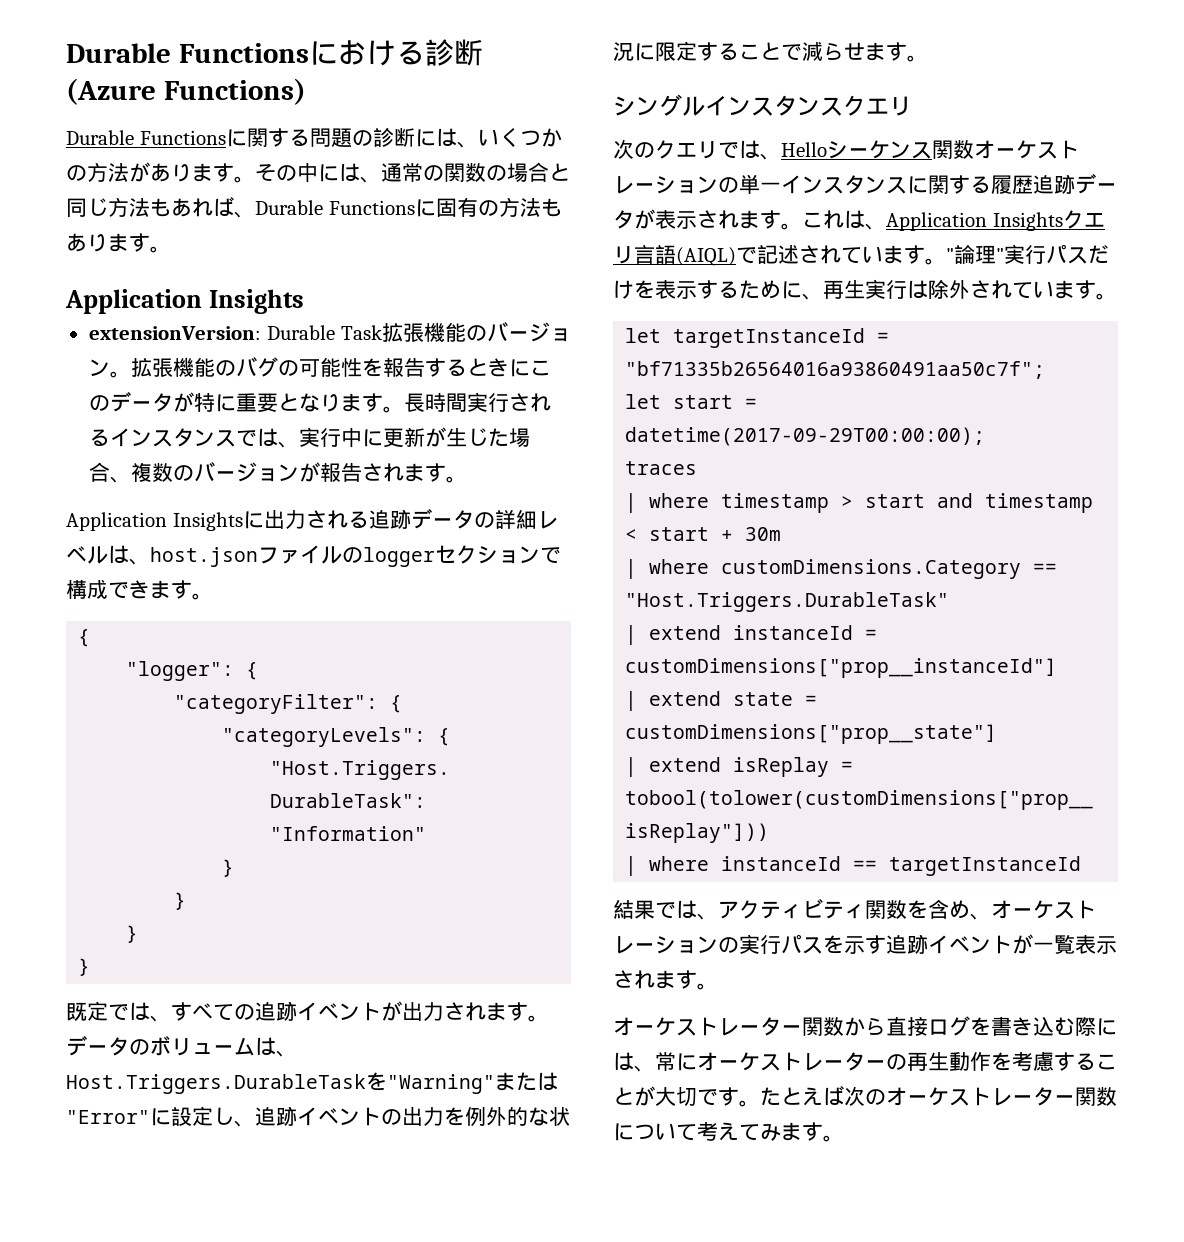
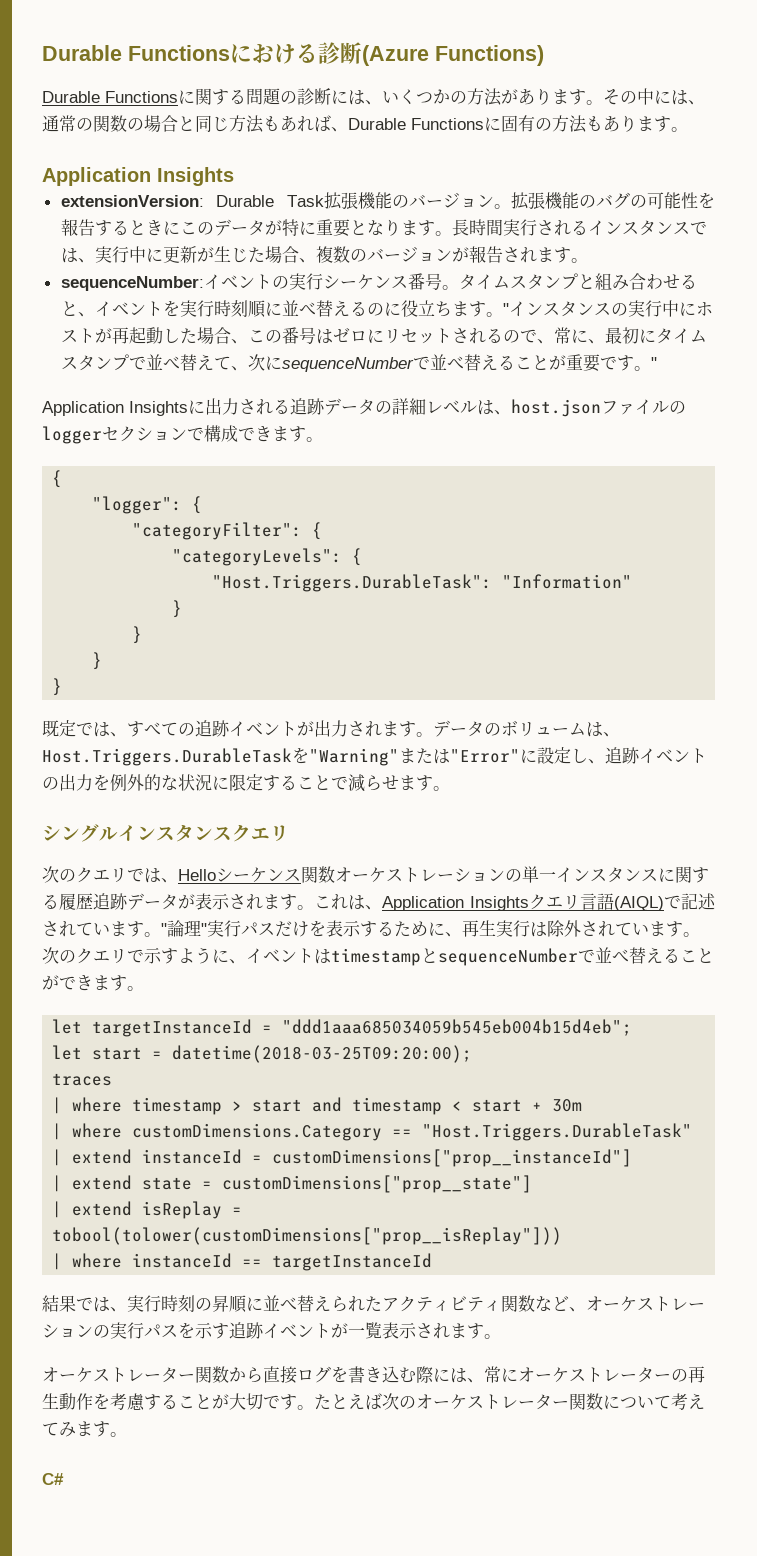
+ sequenceNumber:イベントの実行シーケンス番号。タイムスタンプと組み合わせると、イベントを実行時刻順に並べ替えるのに役立ちます。"インスタンスの実行中にホストが再起動した場合、この番号はゼロにリセットされるので、常に、最初にタイムスタンプで並べ替えて、次にsequenceNumberで並べ替えることが重要です。"
+ 次のクエリで示すように、イベントはtimestampとsequenceNumberで並べ替えることができます。
- let targetInstanceId = "bf71335b26564016a93860491aa50c7f";
+ let targetInstanceId = "ddd1aaa685034059b545eb004b15d4eb";
- let start = datetime(2017-09-29T00:00:00);
+ let start = datetime(2018-03-25T09:20:00);
- 結果では、アクティビティ関数を含め、オーケストレーションの実行パスを示す追跡イベントが一覧表示されます。
+ 結果では、実行時刻の昇順に並べ替えられたアクティビティ関数など、オーケストレーションの実行パスを示す追跡イベントが一覧表示されます。
+ C#

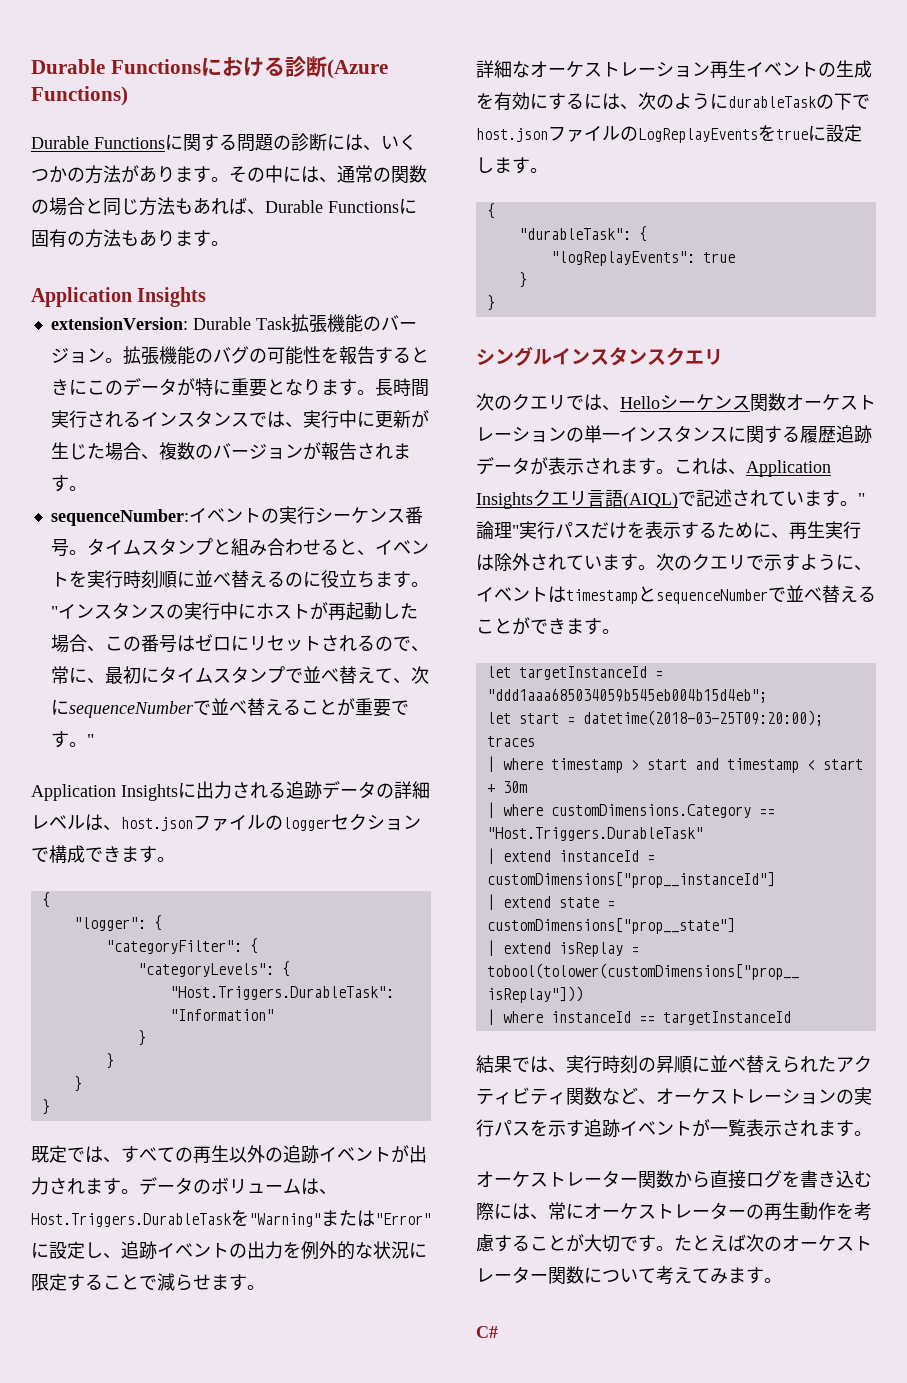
- 既定では、すべての追跡イベントが出力されます。
+ 既定では、すべての再生以外の追跡イベントが出力されます。
+ 詳細なオーケストレーション再生イベントの生成を有効にするには、次のようにdurableTaskの下でhost.jsonファイルのLogReplayEventsをtrueに設定します。
+ {
+ "durableTask": {
+ "logReplayEvents": true
+ }
+ }

